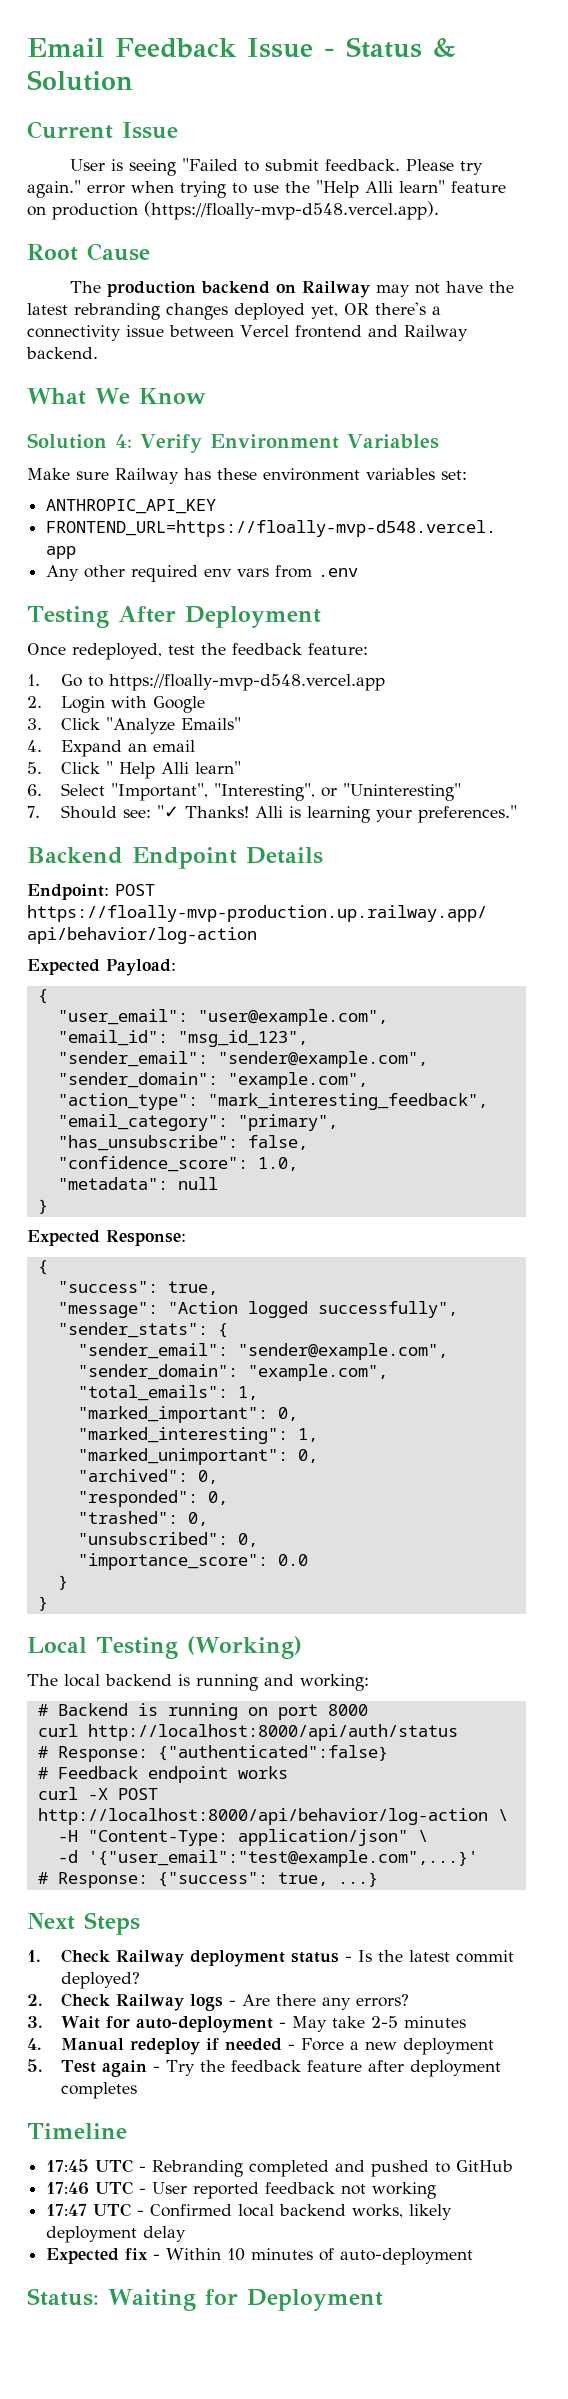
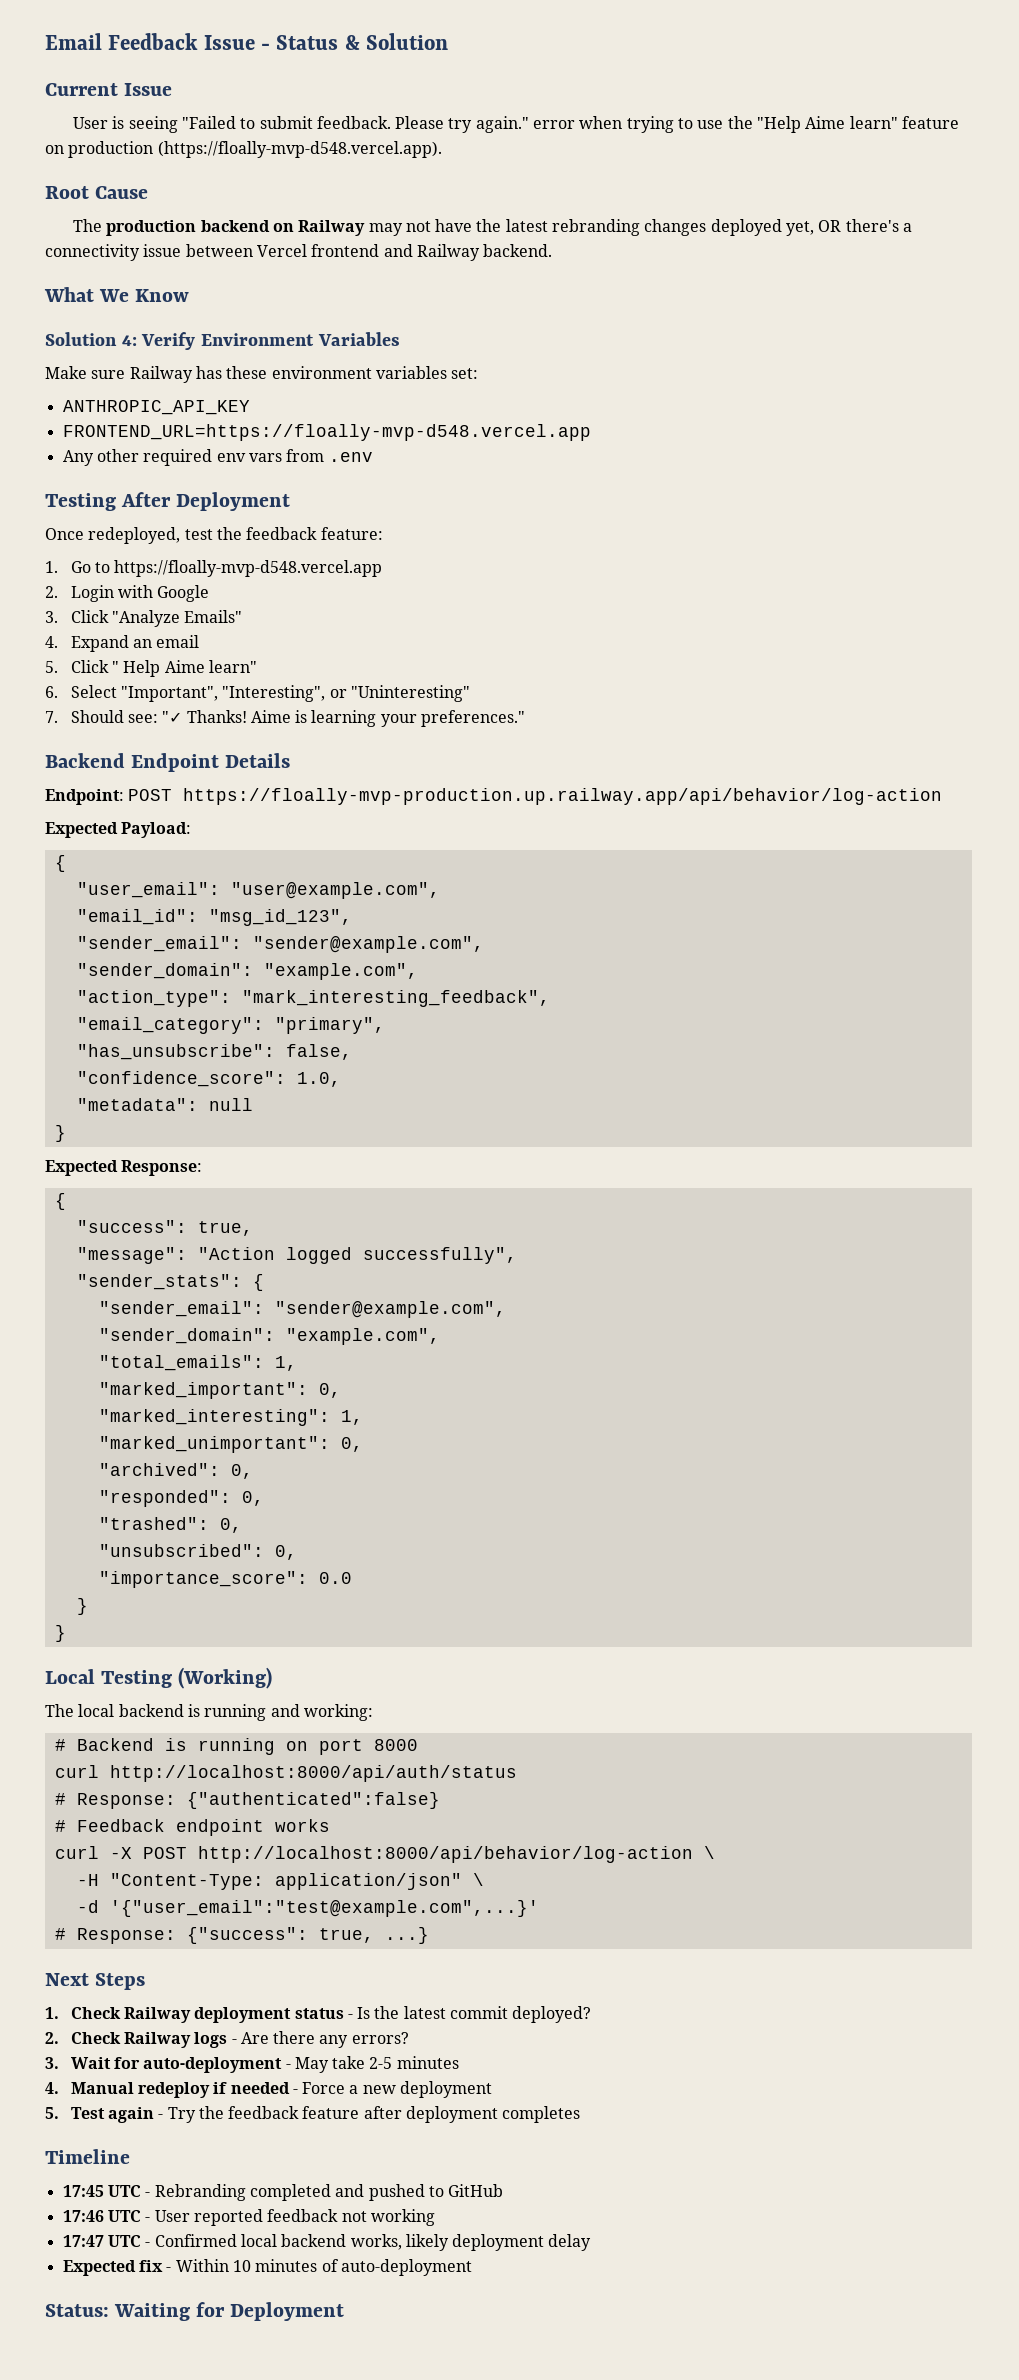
- Please try again." error when trying to use the "Help Alli learn" feature on production (https://floally-mvp-d548.vercel.app).
+ Please try again." error when trying to use the "Help Aime learn" feature on production (https://floally-mvp-d548.vercel.app).
- 5. Click " Help Alli learn"
+ 5. Click " Help Aime learn"
- Alli is learning your preferences."
+ Aime is learning your preferences."

